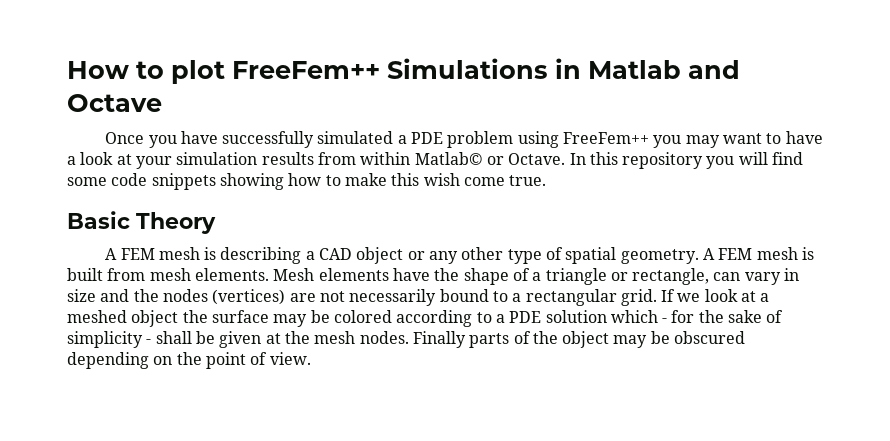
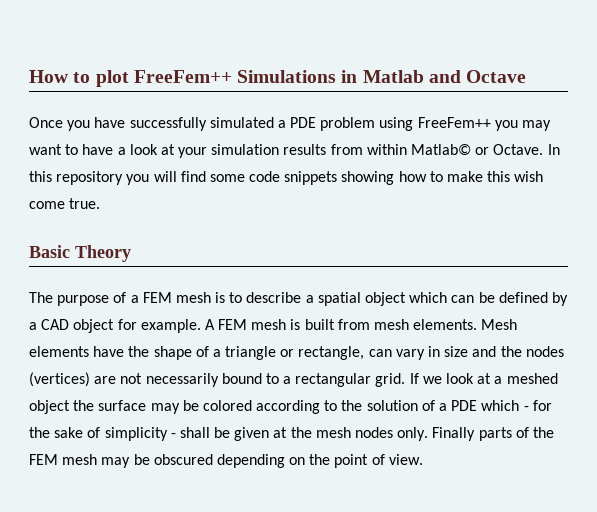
- A FEM mesh is describing a CAD object or any other type of spatial geometry.
+ The purpose of a FEM mesh is to describe a spatial object which can be defined by a CAD object for example.
- If we look at a meshed object the surface may be colored according to a PDE solution which - for the sake of simplicity - shall be given at the mesh nodes.
+ If we look at a meshed object the surface may be colored according to the solution of a PDE which - for the sake of simplicity - shall be given at the mesh nodes only.
- Finally parts of the object may be obscured depending on the point of view.
+ Finally parts of the FEM mesh may be obscured depending on the point of view.

